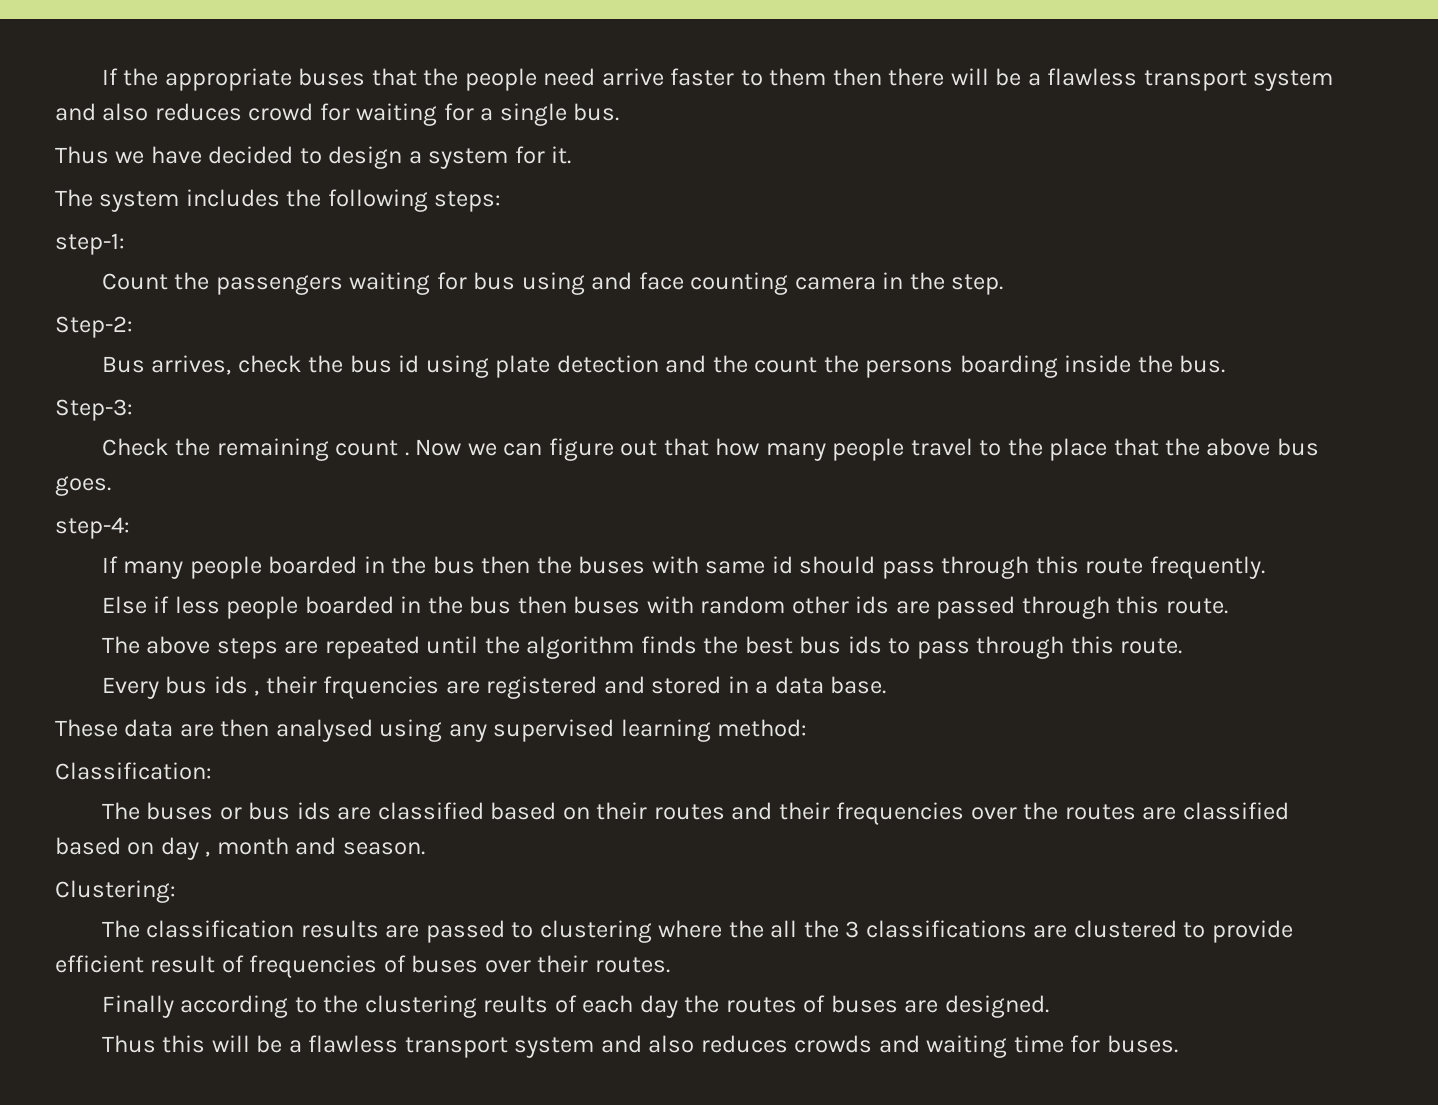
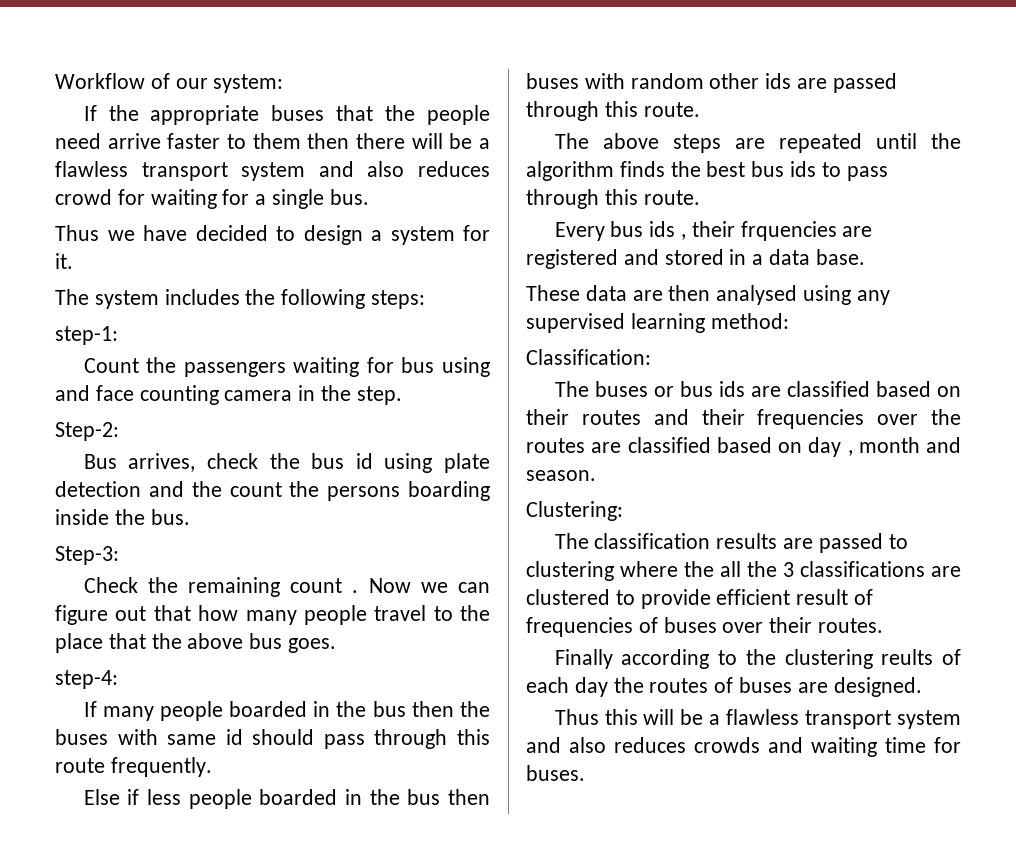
+ Workflow of our system:

